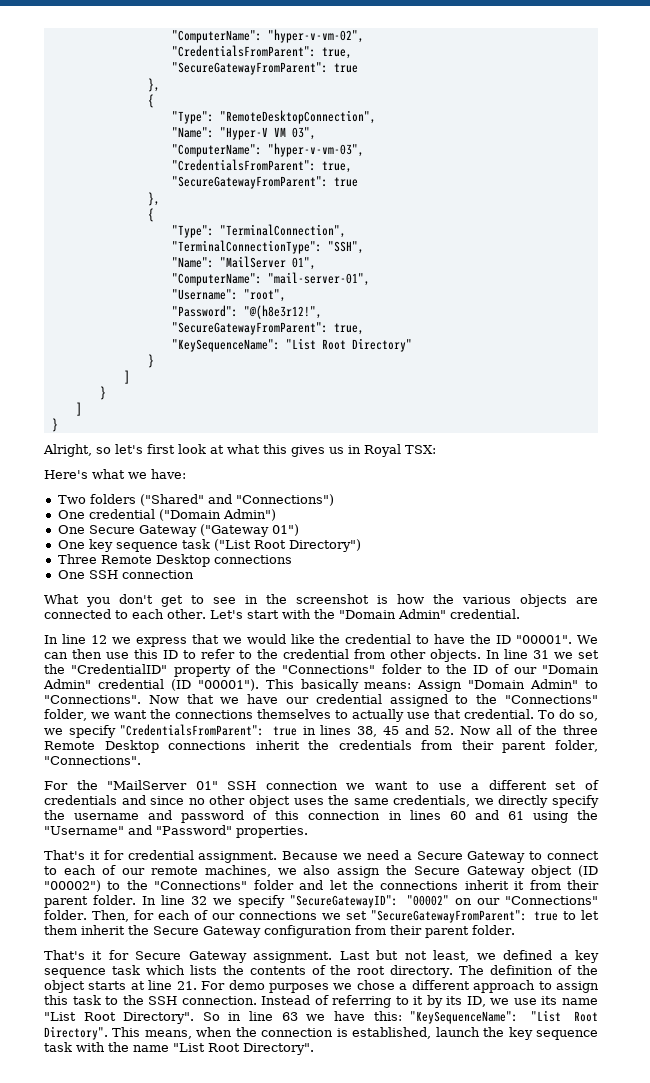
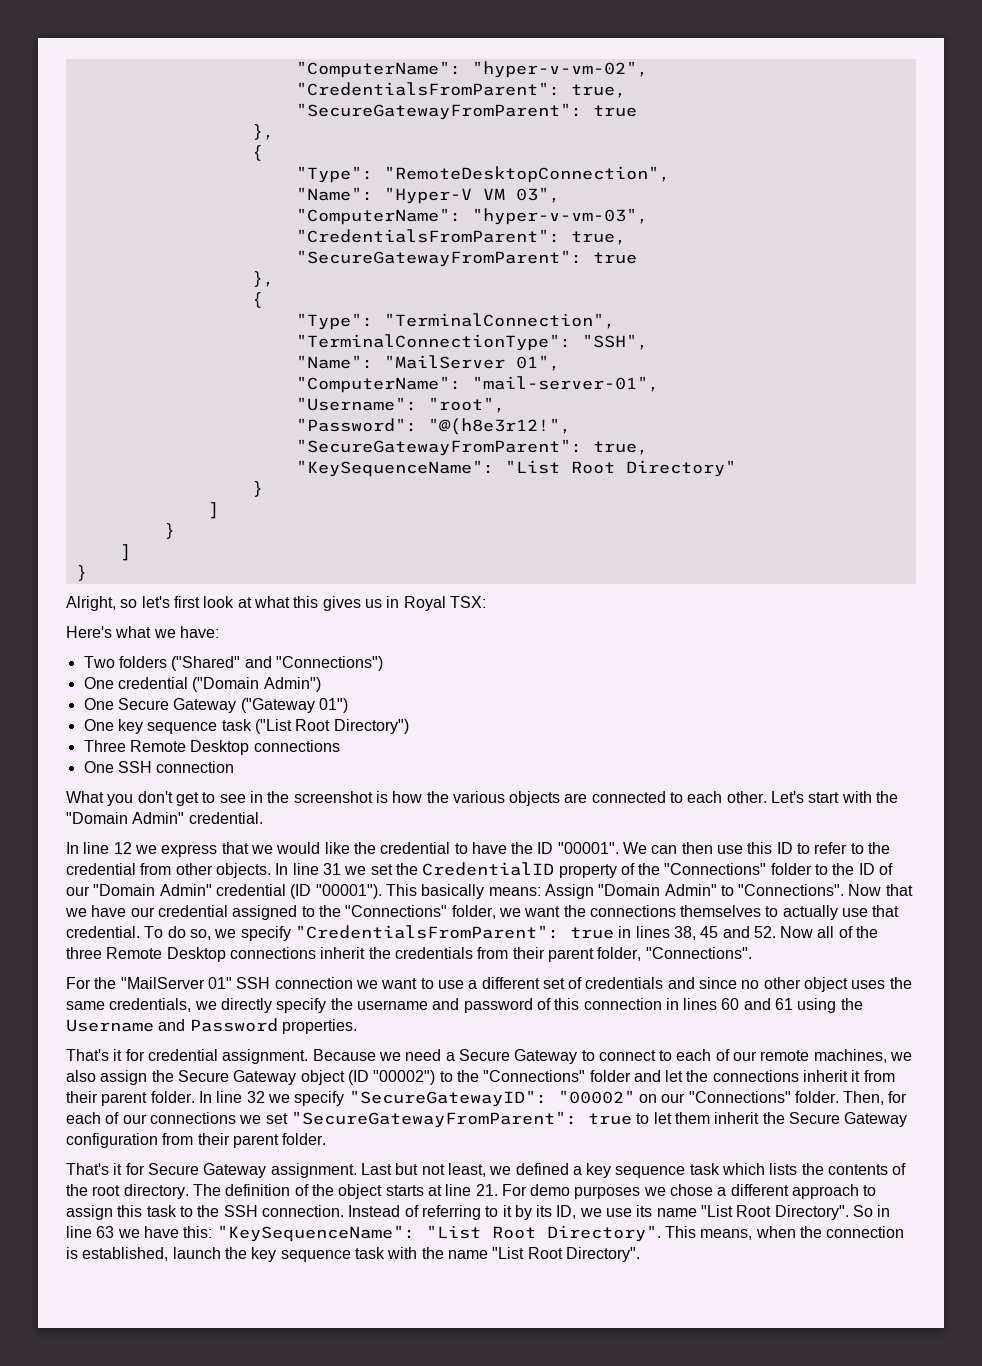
- In line 31 we set the "CredentialID" property of the "Connections" folder to the ID of our "Domain Admin" credential (ID "00001").
+ In line 31 we set the CredentialID property of the "Connections" folder to the ID of our "Domain Admin" credential (ID "00001").
- For the "MailServer 01" SSH connection we want to use a different set of credentials and since no other object uses the same credentials, we directly specify the username and password of this connection in lines 60 and 61 using the "Username" and "Password" properties.
+ For the "MailServer 01" SSH connection we want to use a different set of credentials and since no other object uses the same credentials, we directly specify the username and password of this connection in lines 60 and 61 using the Username and Password properties.

